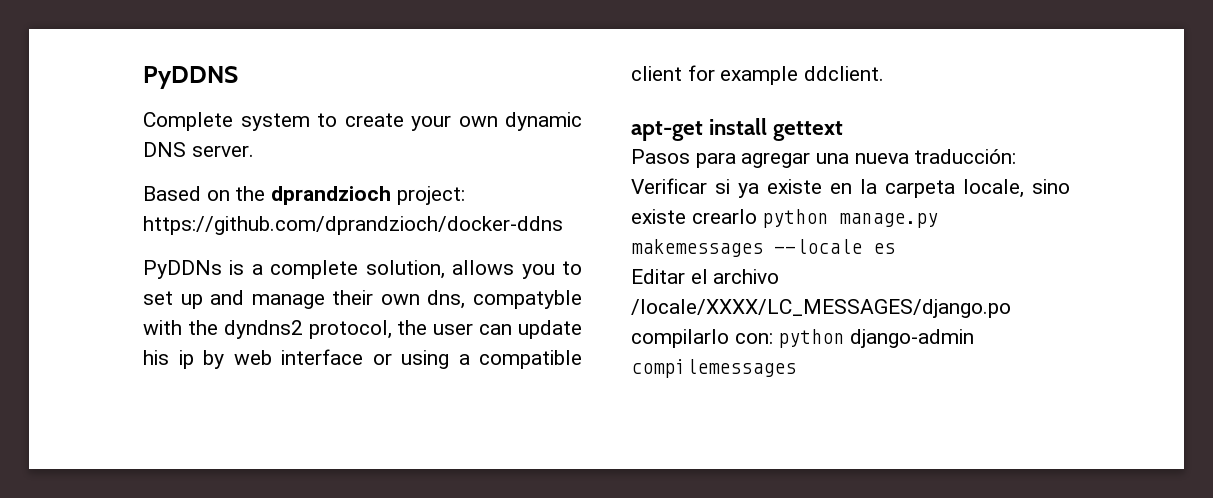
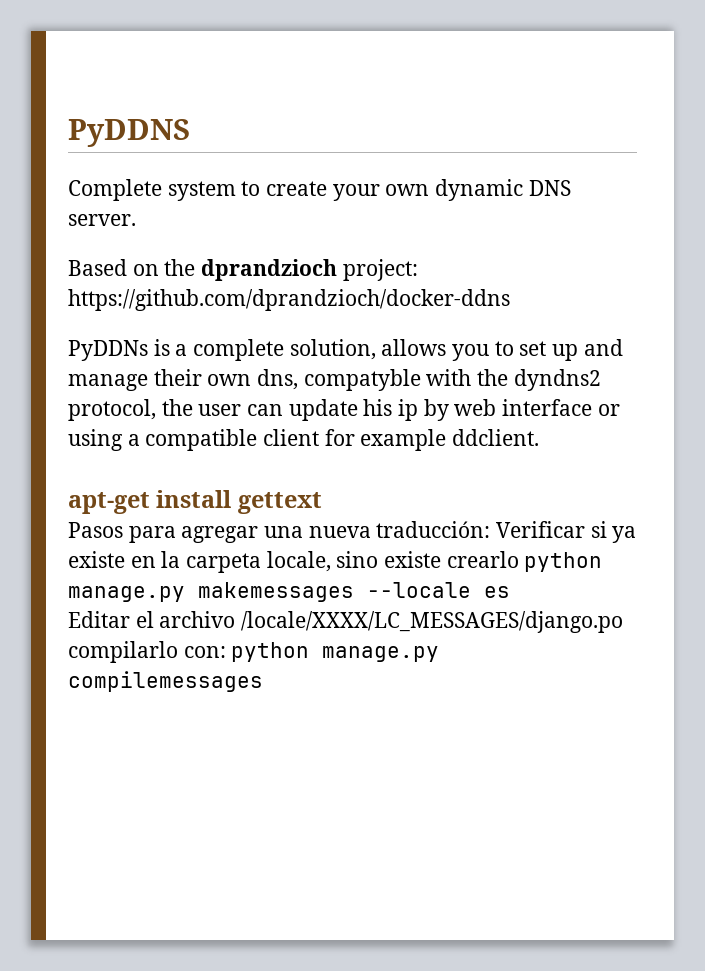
- Editar el archivo /locale/XXXX/LC_MESSAGES/django.po compilarlo con: python django-admin compilemessages
+ Editar el archivo /locale/XXXX/LC_MESSAGES/django.po compilarlo con: python manage.py compilemessages

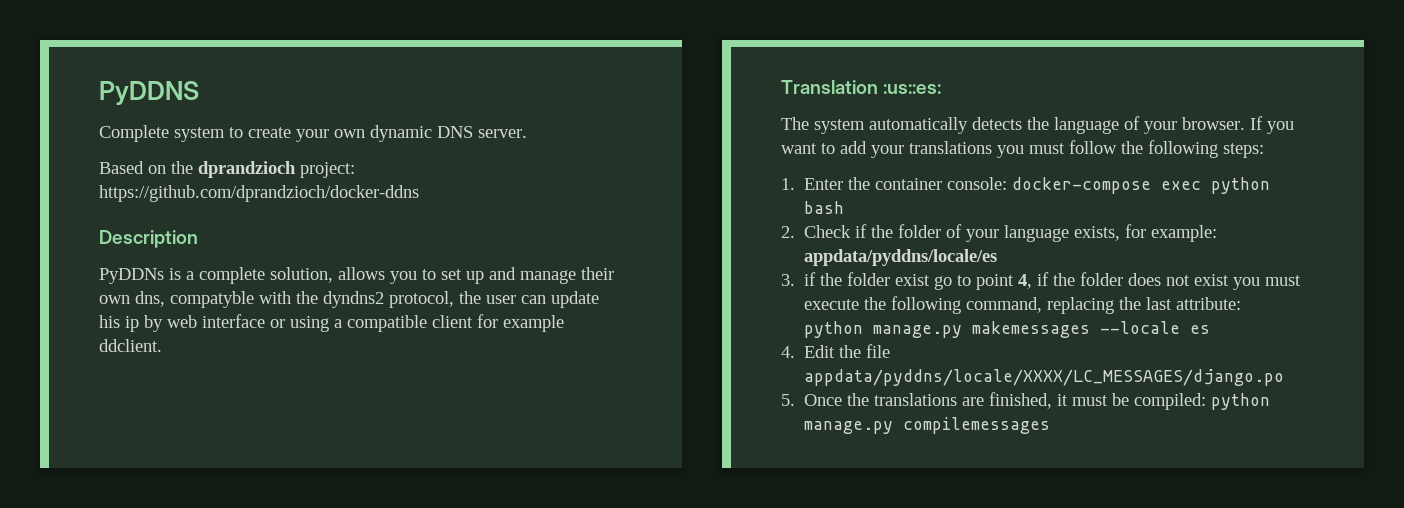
+ Description
- apt-get install gettext
- Pasos para agregar una nueva traducción: Verificar si ya existe en la carpeta locale, sino existe crearlo python manage.py makemessages --locale es
+ Translation :us::es:
+ The system automatically detects the language of your browser. If you want to add your translations you must follow the following steps:
+ 1. Enter the container console: docker-compose exec python bash
+ 2. Check if the folder of your language exists, for example: appdata/pyddns/locale/es
+ 3. if the folder exist go to point 4, if the folder does not exist you must execute the following command, replacing the last attribute: python manage.py makemessages --locale es
- Editar el archivo /locale/XXXX/LC_MESSAGES/django.po compilarlo con: python manage.py compilemessages
+ 4. Edit the file appdata/pyddns/locale/XXXX/LC_MESSAGES/django.po
+ 5. Once the translations are finished, it must be compiled: python manage.py compilemessages

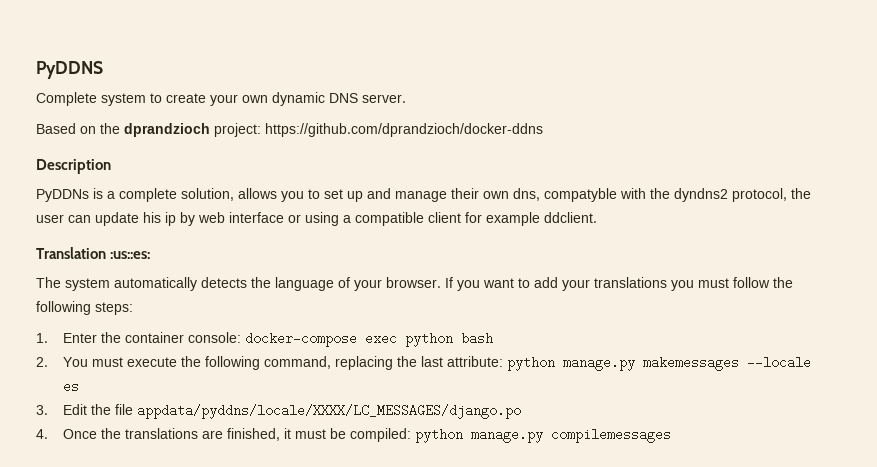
- 2. Check if the folder of your language exists, for example: appdata/pyddns/locale/es
- 3. if the folder exist go to point 4, if the folder does not exist you must execute the following command, replacing the last attribute: python manage.py makemessages --locale es
+ 2. You must execute the following command, replacing the last attribute: python manage.py makemessages --locale es
- 4. Edit the file appdata/pyddns/locale/XXXX/LC_MESSAGES/django.po
+ 3. Edit the file appdata/pyddns/locale/XXXX/LC_MESSAGES/django.po
- 5. Once the translations are finished, it must be compiled: python manage.py compilemessages
+ 4. Once the translations are finished, it must be compiled: python manage.py compilemessages

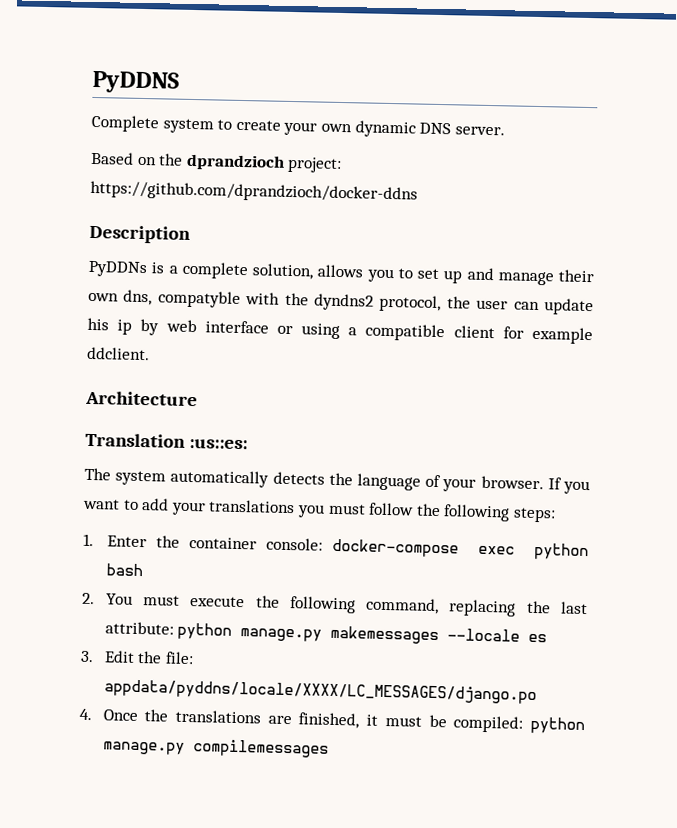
+ Architecture
- 3. Edit the file appdata/pyddns/locale/XXXX/LC_MESSAGES/django.po
+ 3. Edit the file: appdata/pyddns/locale/XXXX/LC_MESSAGES/django.po

